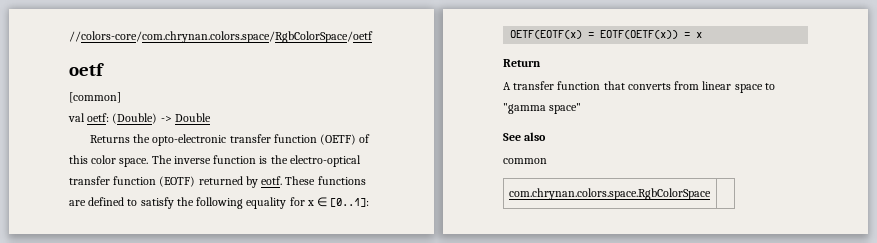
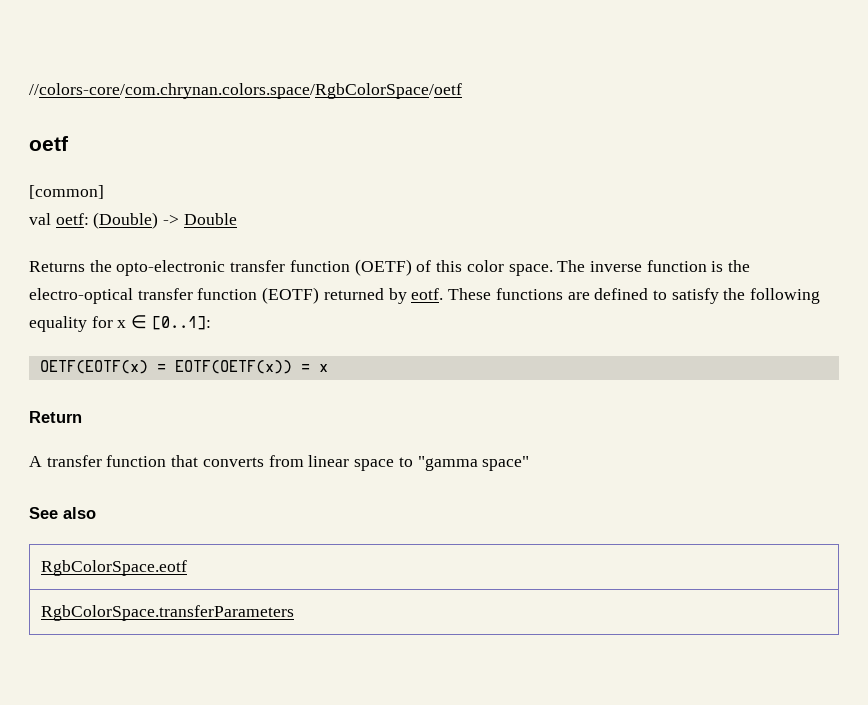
- common
- com.chrynan.colors.space.RgbColorSpace |
+ RgbColorSpace.eotf
+ RgbColorSpace.transferParameters

